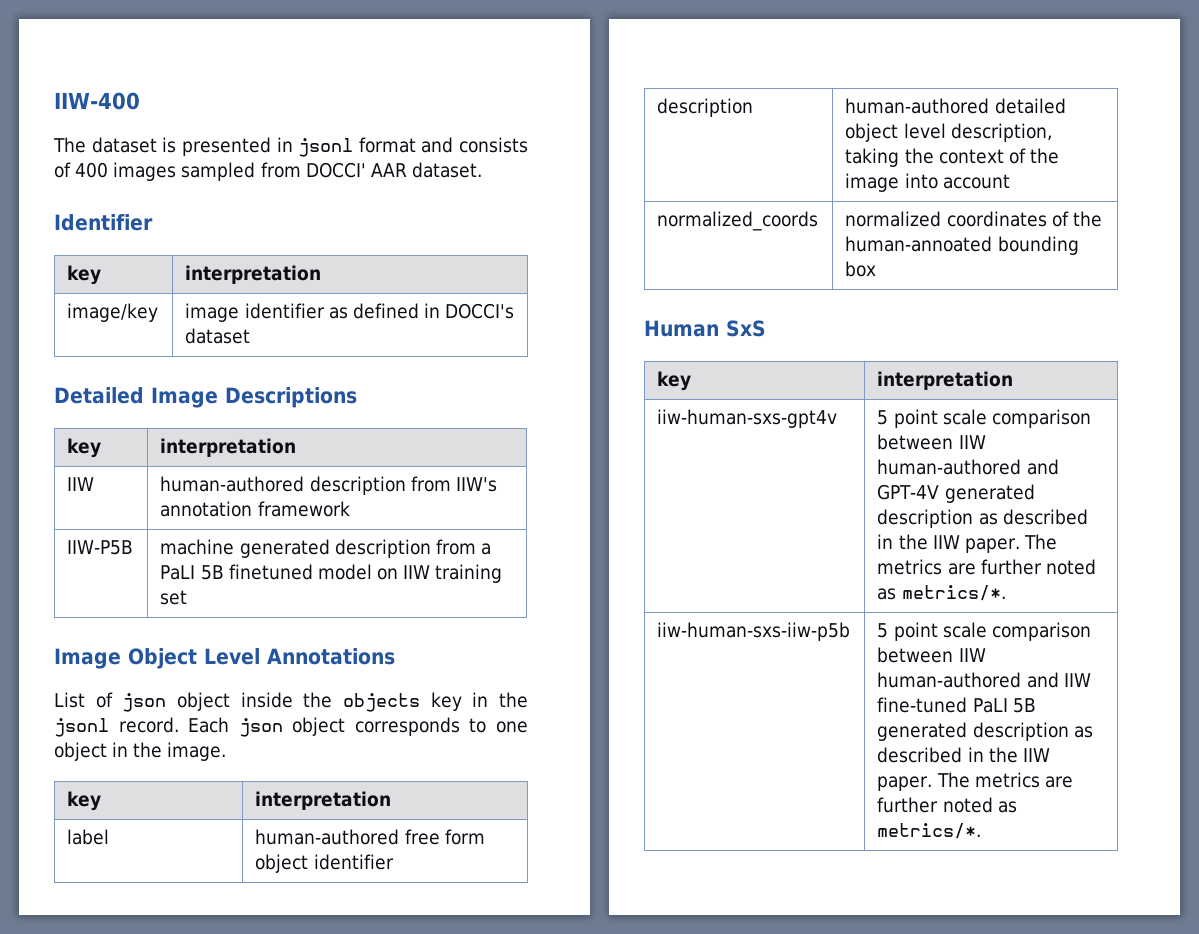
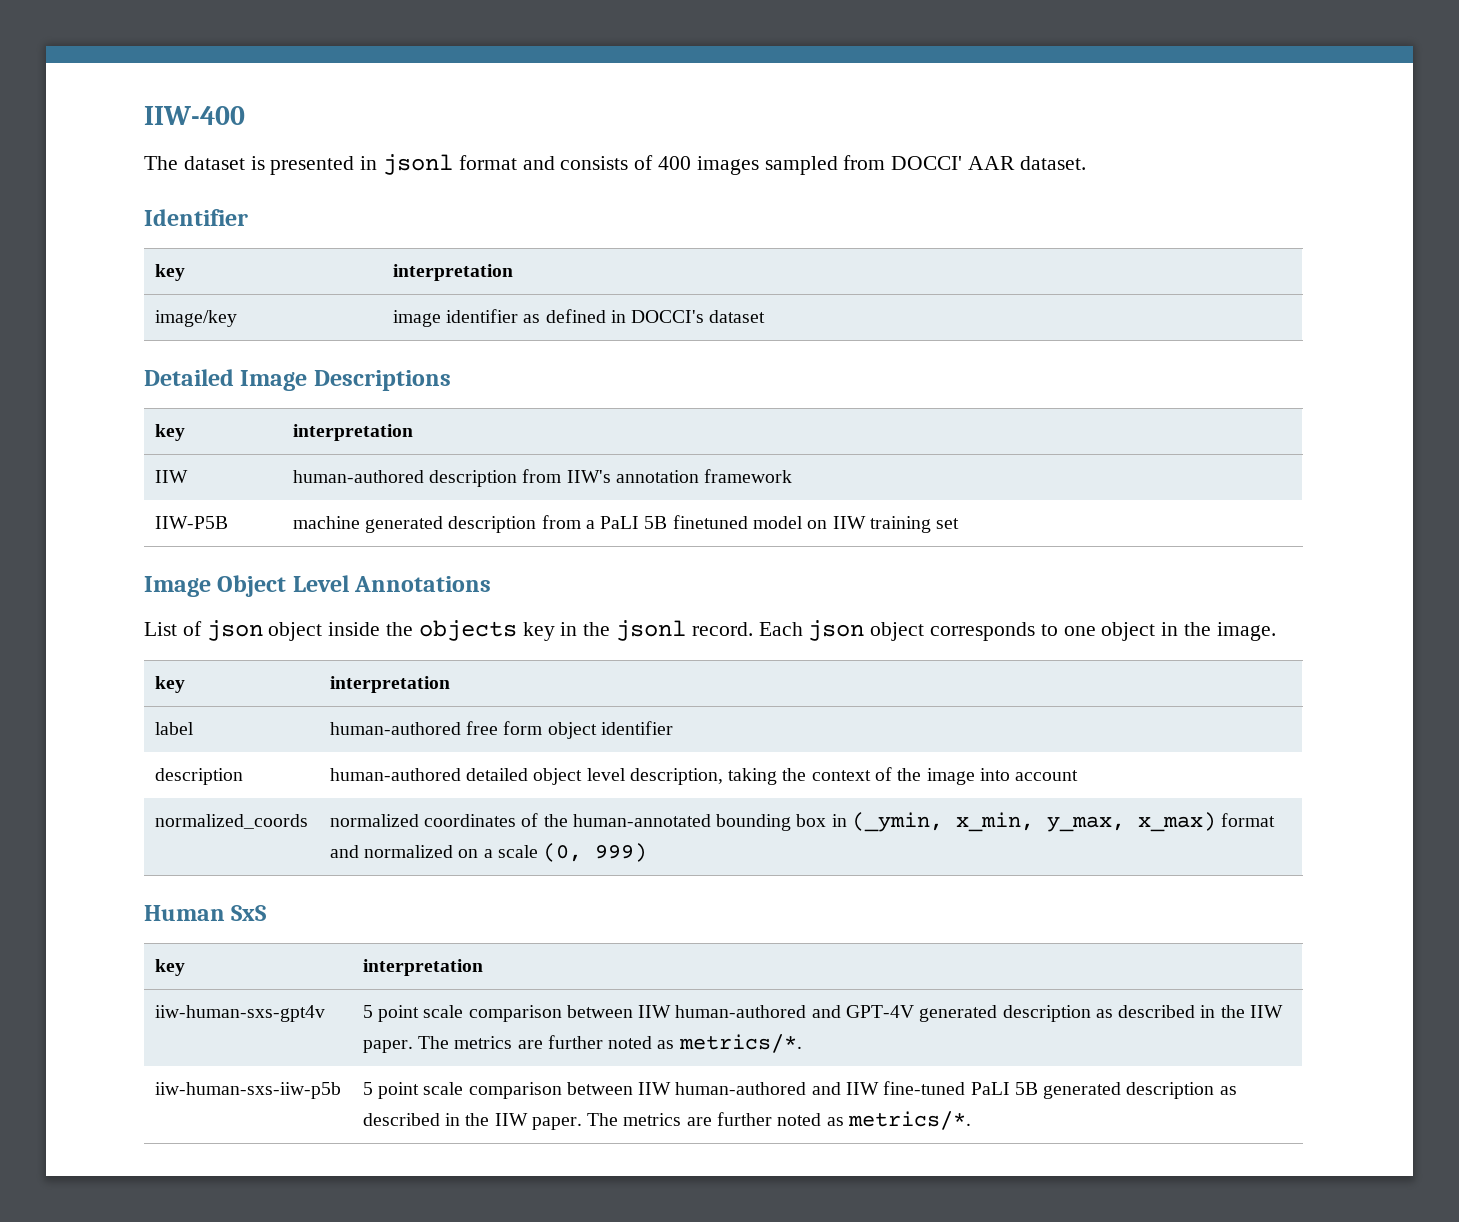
- normalized_coords | normalized coordinates of the human-annoated bounding box
+ normalized_coords | normalized coordinates of the human-annotated bounding box in (_ymin, x_min, y_max, x_max) format and normalized on a scale (0, 999)

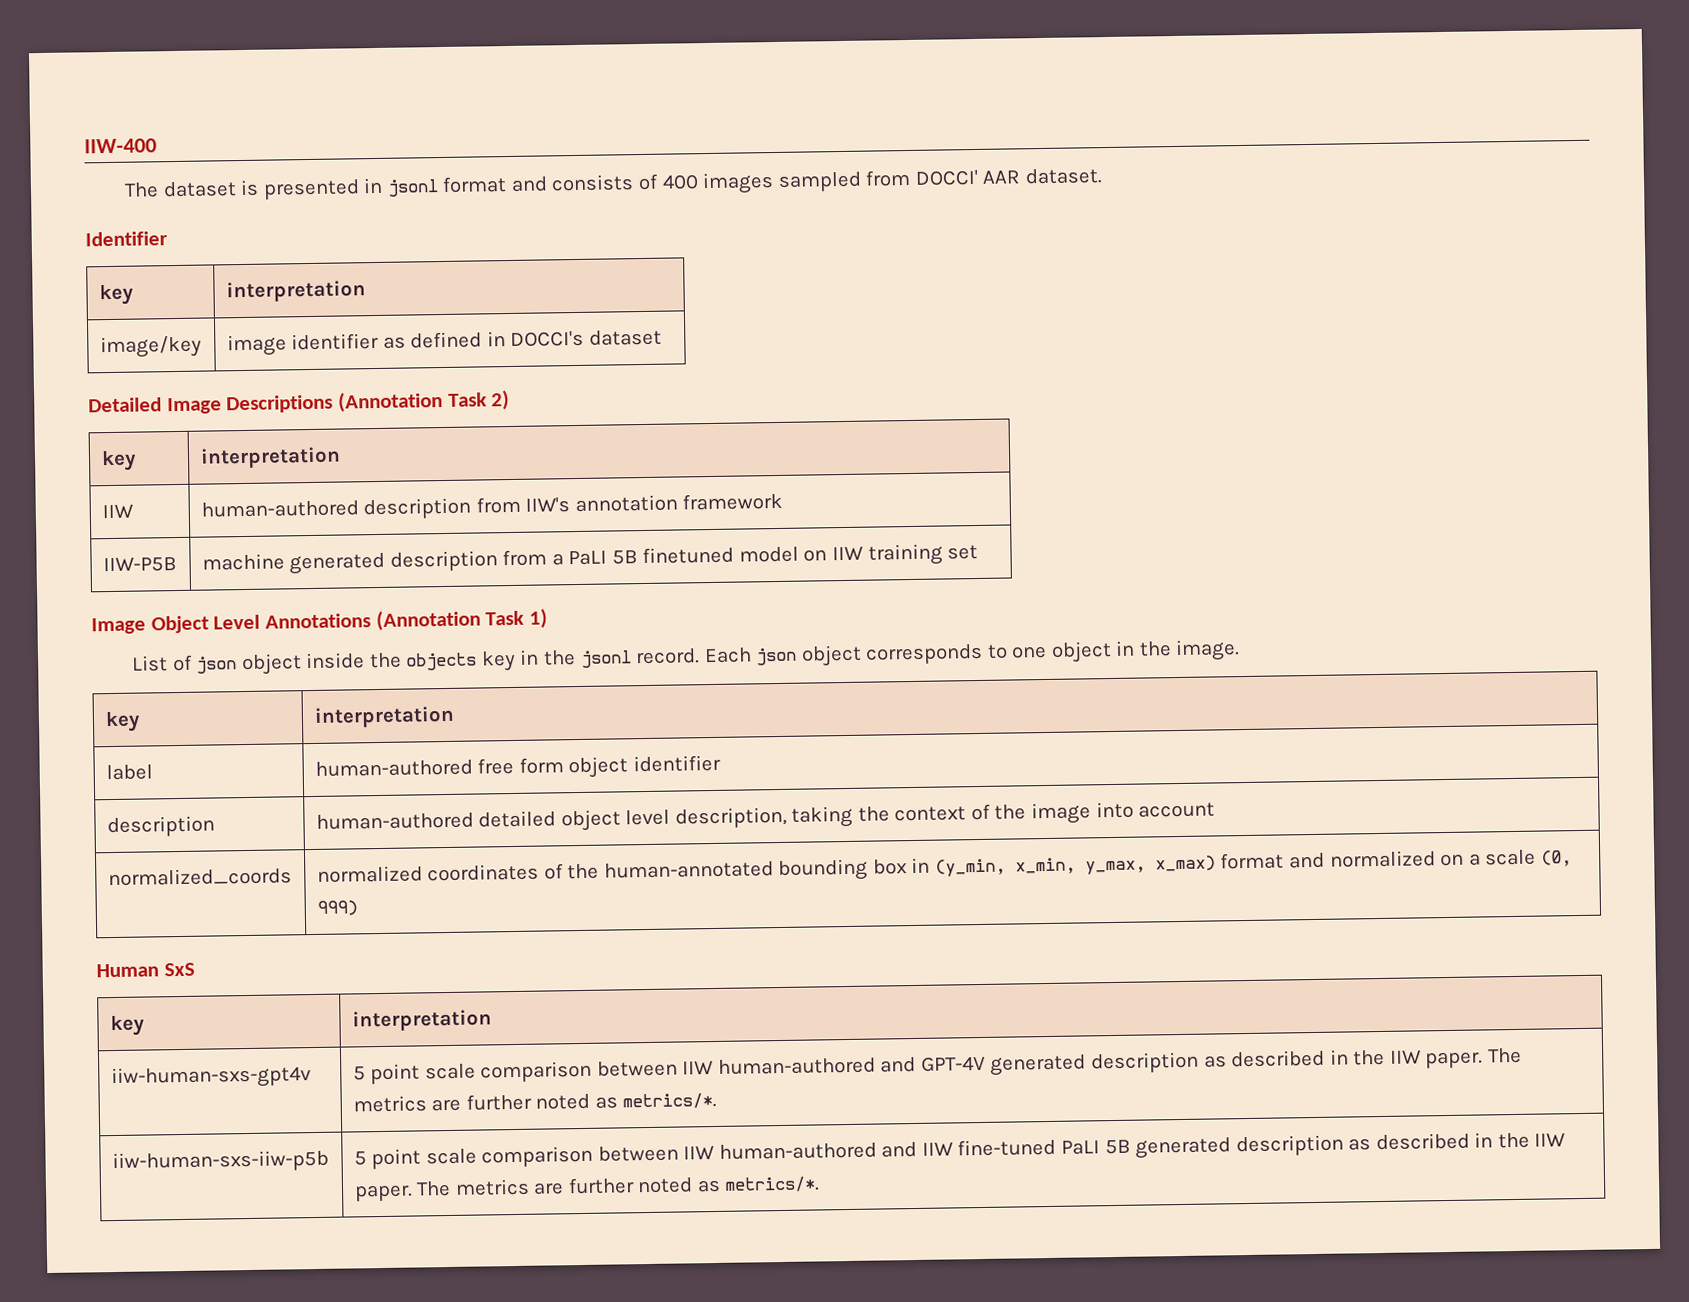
- Detailed Image Descriptions
+ Detailed Image Descriptions (Annotation Task 2)
- Image Object Level Annotations
+ Image Object Level Annotations (Annotation Task 1)
- normalized_coords | normalized coordinates of the human-annotated bounding box in (_ymin, x_min, y_max, x_max) format and normalized on a scale (0, 999)
+ normalized_coords | normalized coordinates of the human-annotated bounding box in (y_min, x_min, y_max, x_max) format and normalized on a scale (0, 999)

